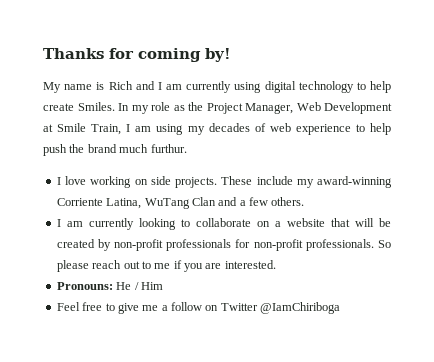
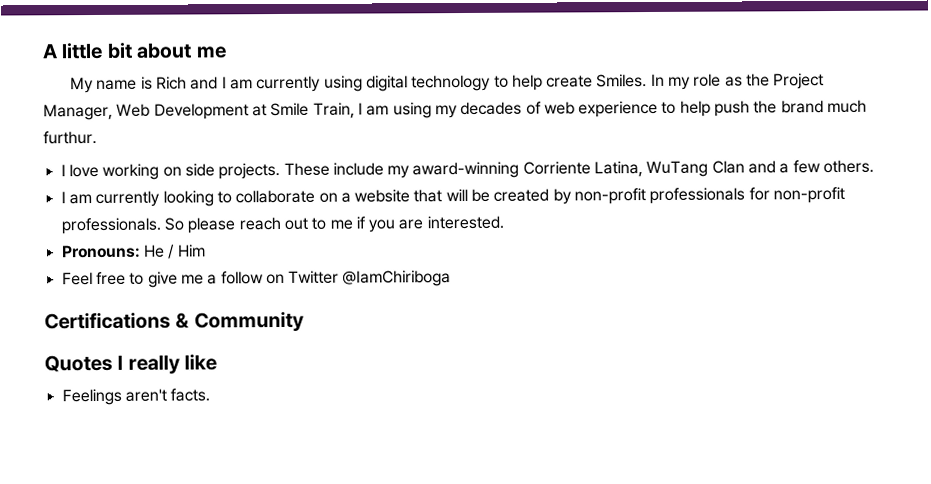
- Thanks for coming by!
+ A little bit about me
+ Certifications & Community
+ Quotes I really like
+ Feelings aren't facts.

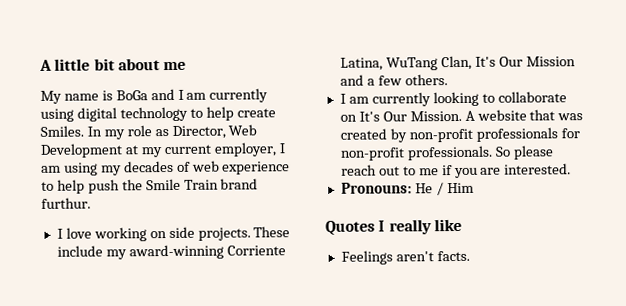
- My name is Rich and I am currently using digital technology to help create Smiles.
+ My name is BoGa and I am currently using digital technology to help create Smiles.
- In my role as the Project Manager, Web Development at Smile Train, I am using my decades of web experience to help push the brand much furthur.
+ In my role as Director, Web Development at my current employer, I am using my decades of web experience to help push the Smile Train brand furthur.
- These include my award-winning Corriente Latina, WuTang Clan and a few others.
+ These include my award-winning Corriente Latina, WuTang Clan, It's Our Mission and a few others.
- I am currently looking to collaborate on a website that will be created by non-profit professionals for non-profit professionals.
+ I am currently looking to collaborate on It's Our Mission. A website that was created by non-profit professionals for non-profit professionals.
- Feel free to give me a follow on Twitter @IamChiriboga
- Certifications & Community

